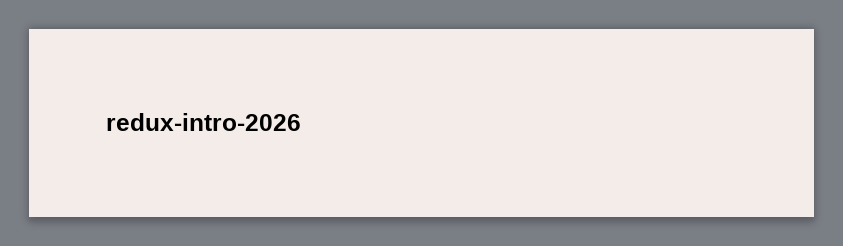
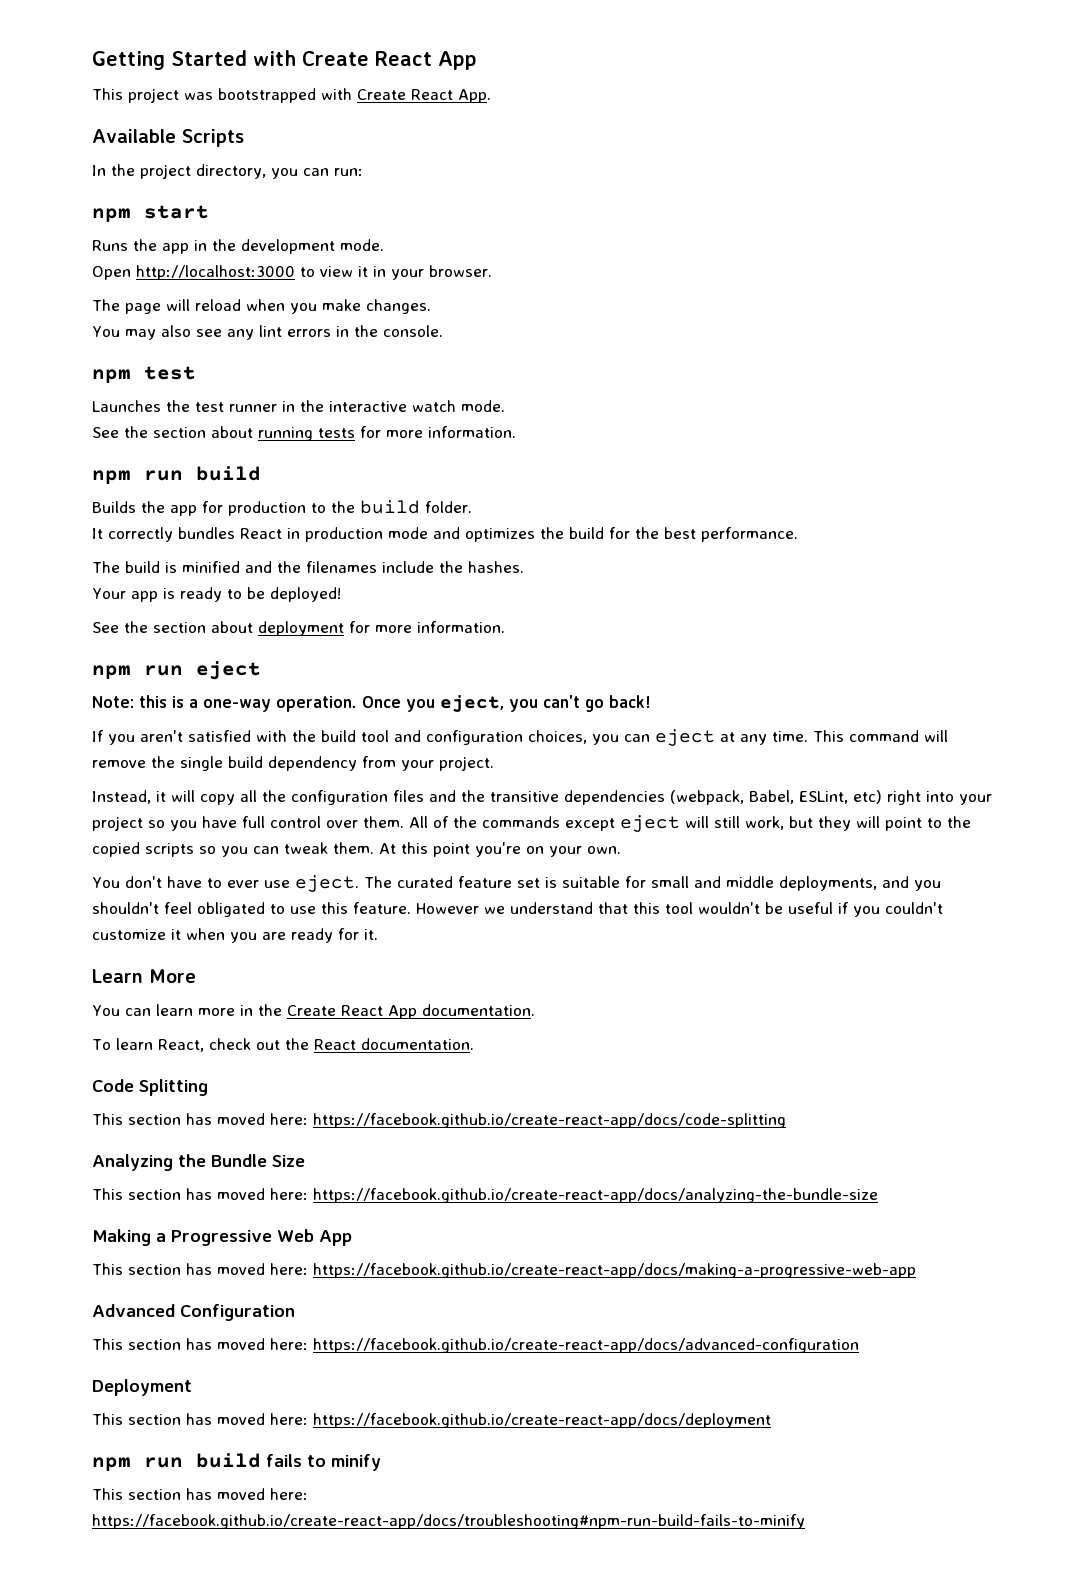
- redux-intro-2026
+ Getting Started with Create React App
+ This project was bootstrapped with Create React App.
+ Available Scripts
+ In the project directory, you can run:
+ npm start
+ Runs the app in the development mode.
+ Open http://localhost:3000 to view it in your browser.
+ The page will reload when you make changes.
+ You may also see any lint errors in the console.
+ npm test
+ Launches the test runner in the interactive watch mode.
+ See the section about running tests for more information.
+ npm run build
+ Builds the app for production to the build folder.
+ It correctly bundles React in production mode and optimizes the build for the best performance.
+ The build is minified and the filenames include the hashes.
+ Your app is ready to be deployed!
+ See the section about deployment for more information.
+ npm run eject
+ Note: this is a one-way operation. Once you eject, you can't go back!
+ If you aren't satisfied with the build tool and configuration choices, you can eject at any time. This command will remove the single build dependency from your project.
+ Instead, it will copy all the configuration files and the transitive dependencies (webpack, Babel, ESLint, etc) right into your project so you have full control over them. All of the commands except eject will still work, but they will point to the copied scripts so you can tweak them. At this point you're on your own.
+ You don't have to ever use eject. The curated feature set is suitable for small and middle deployments, and you shouldn't feel obligated to use this feature. However we understand that this tool wouldn't be useful if you couldn't customize it when you are ready for it.
+ Learn More
+ You can learn more in the Create React App documentation.
+ To learn React, check out the React documentation.
+ Code Splitting
+ This section has moved here: https://facebook.github.io/create-react-app/docs/code-splitting
+ Analyzing the Bundle Size
+ This section has moved here: https://facebook.github.io/create-react-app/docs/analyzing-the-bundle-size
+ Making a Progressive Web App
+ This section has moved here: https://facebook.github.io/create-react-app/docs/making-a-progressive-web-app
+ Advanced Configuration
+ This section has moved here: https://facebook.github.io/create-react-app/docs/advanced-configuration
+ Deployment
+ This section has moved here: https://facebook.github.io/create-react-app/docs/deployment
+ npm run build fails to minify
+ This section has moved here: https://facebook.github.io/create-react-app/docs/troubleshooting#npm-run-build-fails-to-minify

